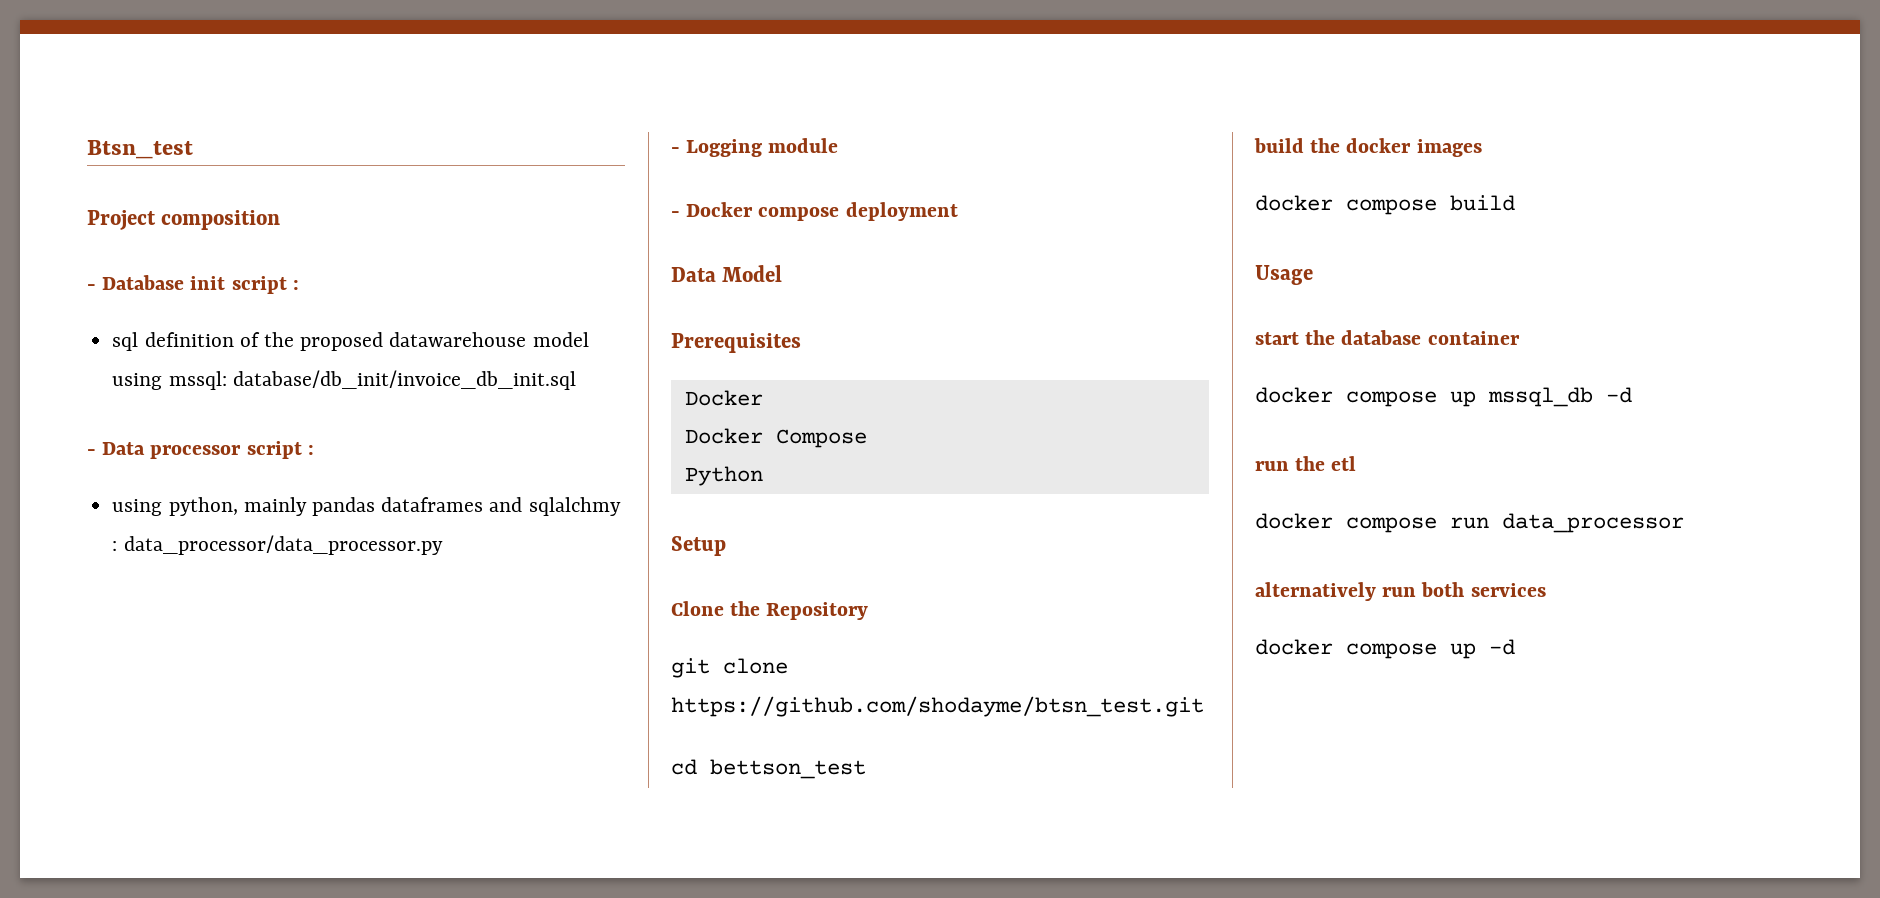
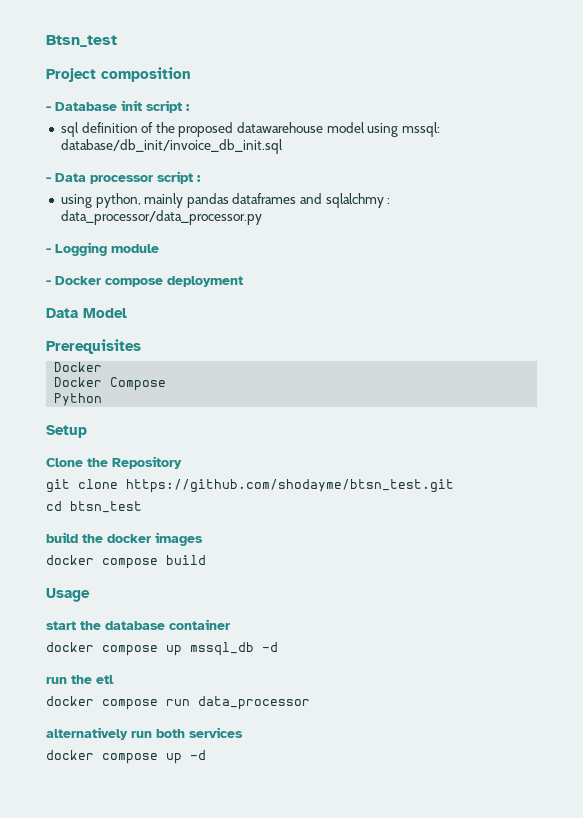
- cd bettson_test
+ cd btsn_test

